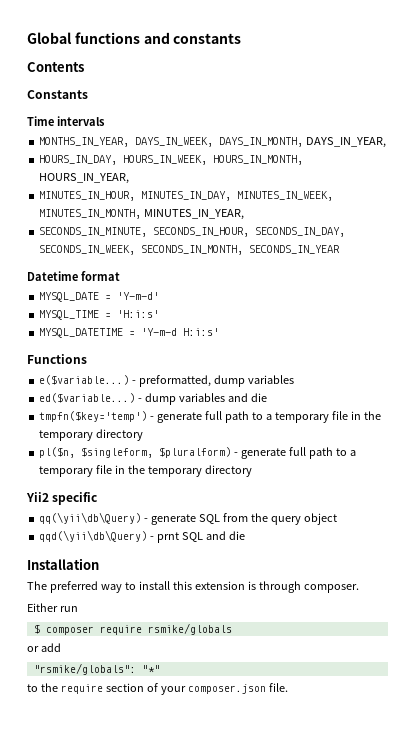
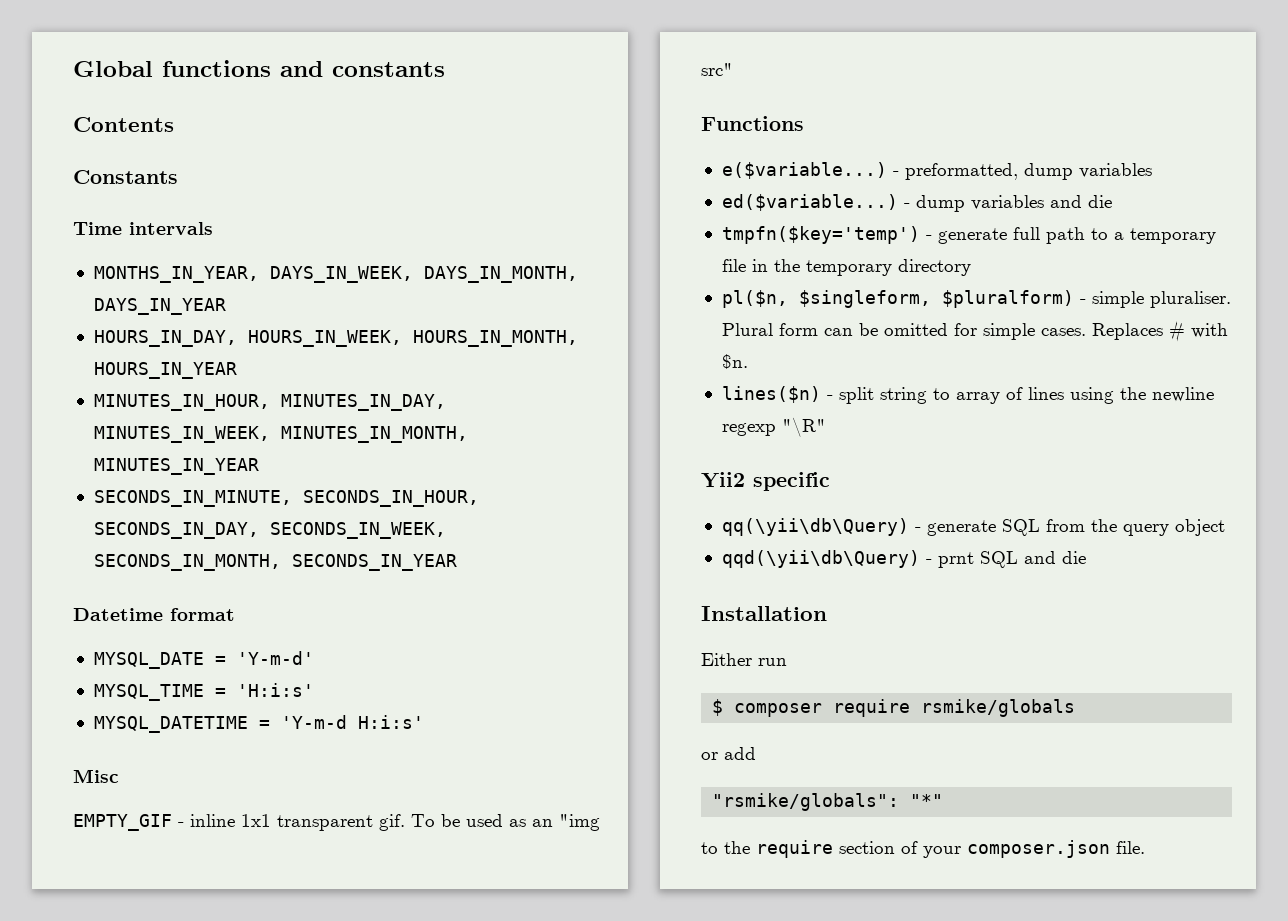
- MONTHS_IN_YEAR, DAYS_IN_WEEK, DAYS_IN_MONTH, DAYS_IN_YEAR,
+ MONTHS_IN_YEAR, DAYS_IN_WEEK, DAYS_IN_MONTH, DAYS_IN_YEAR
- HOURS_IN_DAY, HOURS_IN_WEEK, HOURS_IN_MONTH, HOURS_IN_YEAR,
+ HOURS_IN_DAY, HOURS_IN_WEEK, HOURS_IN_MONTH, HOURS_IN_YEAR
- MINUTES_IN_HOUR, MINUTES_IN_DAY, MINUTES_IN_WEEK, MINUTES_IN_MONTH, MINUTES_IN_YEAR,
+ MINUTES_IN_HOUR, MINUTES_IN_DAY, MINUTES_IN_WEEK, MINUTES_IN_MONTH, MINUTES_IN_YEAR
+ Misc
+ EMPTY_GIF - inline 1x1 transparent gif. To be used as an "img src"
- pl($n, $singleform, $pluralform) - generate full path to a temporary file in the temporary directory
+ pl($n, $singleform, $pluralform) - simple pluraliser. Plural form can be omitted for simple cases. Replaces # with $n.
+ lines($n) - split string to array of lines using the newline regexp "\R"
- The preferred way to install this extension is through composer.

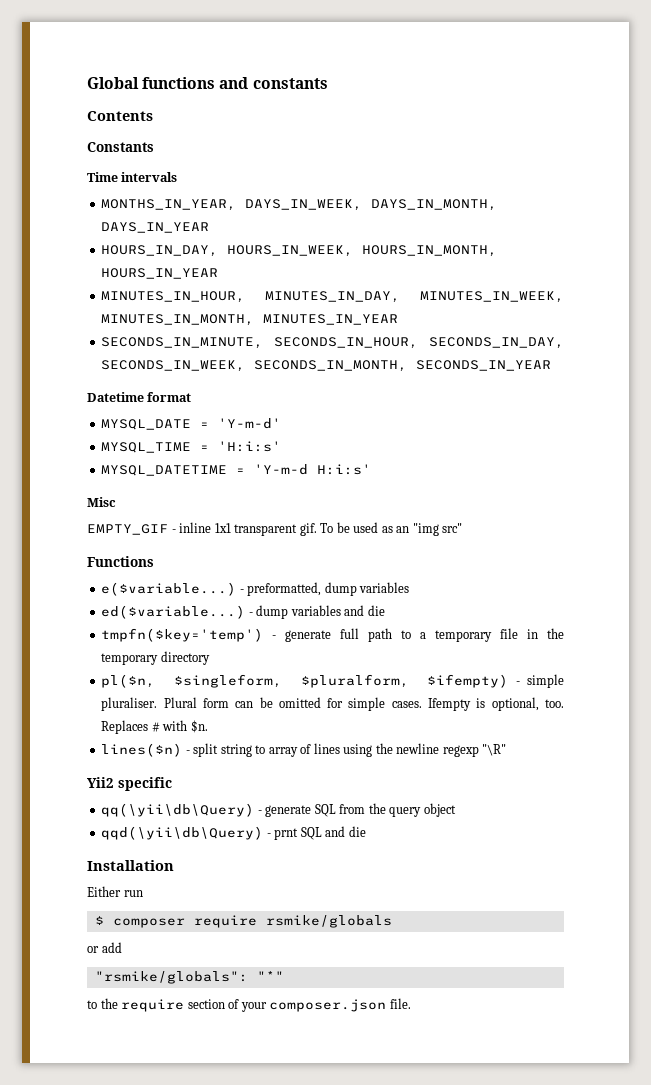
- pl($n, $singleform, $pluralform) - simple pluraliser.
+ pl($n, $singleform, $pluralform, $ifempty) - simple pluraliser.
+ Ifempty is optional, too.

